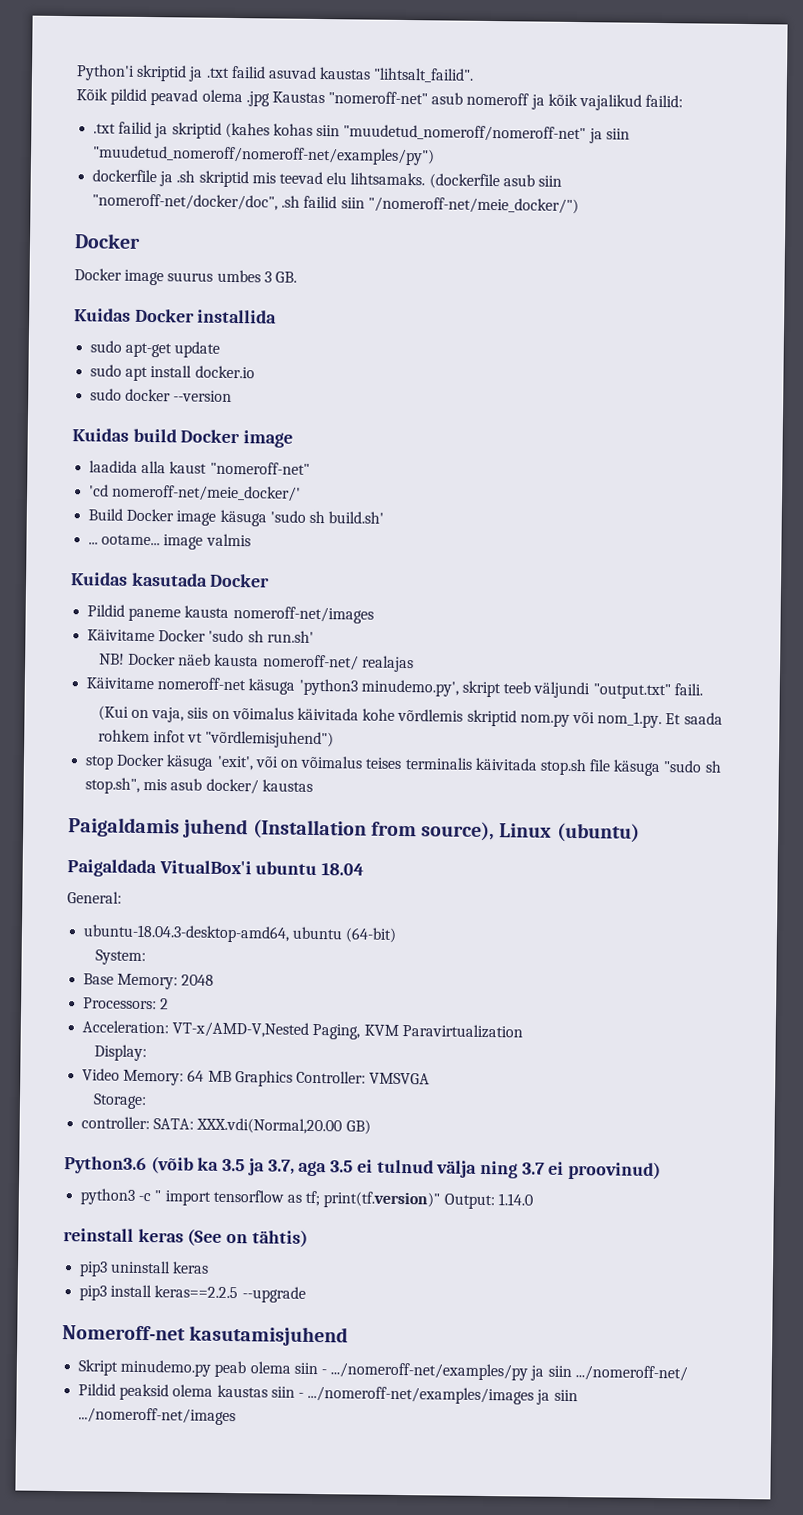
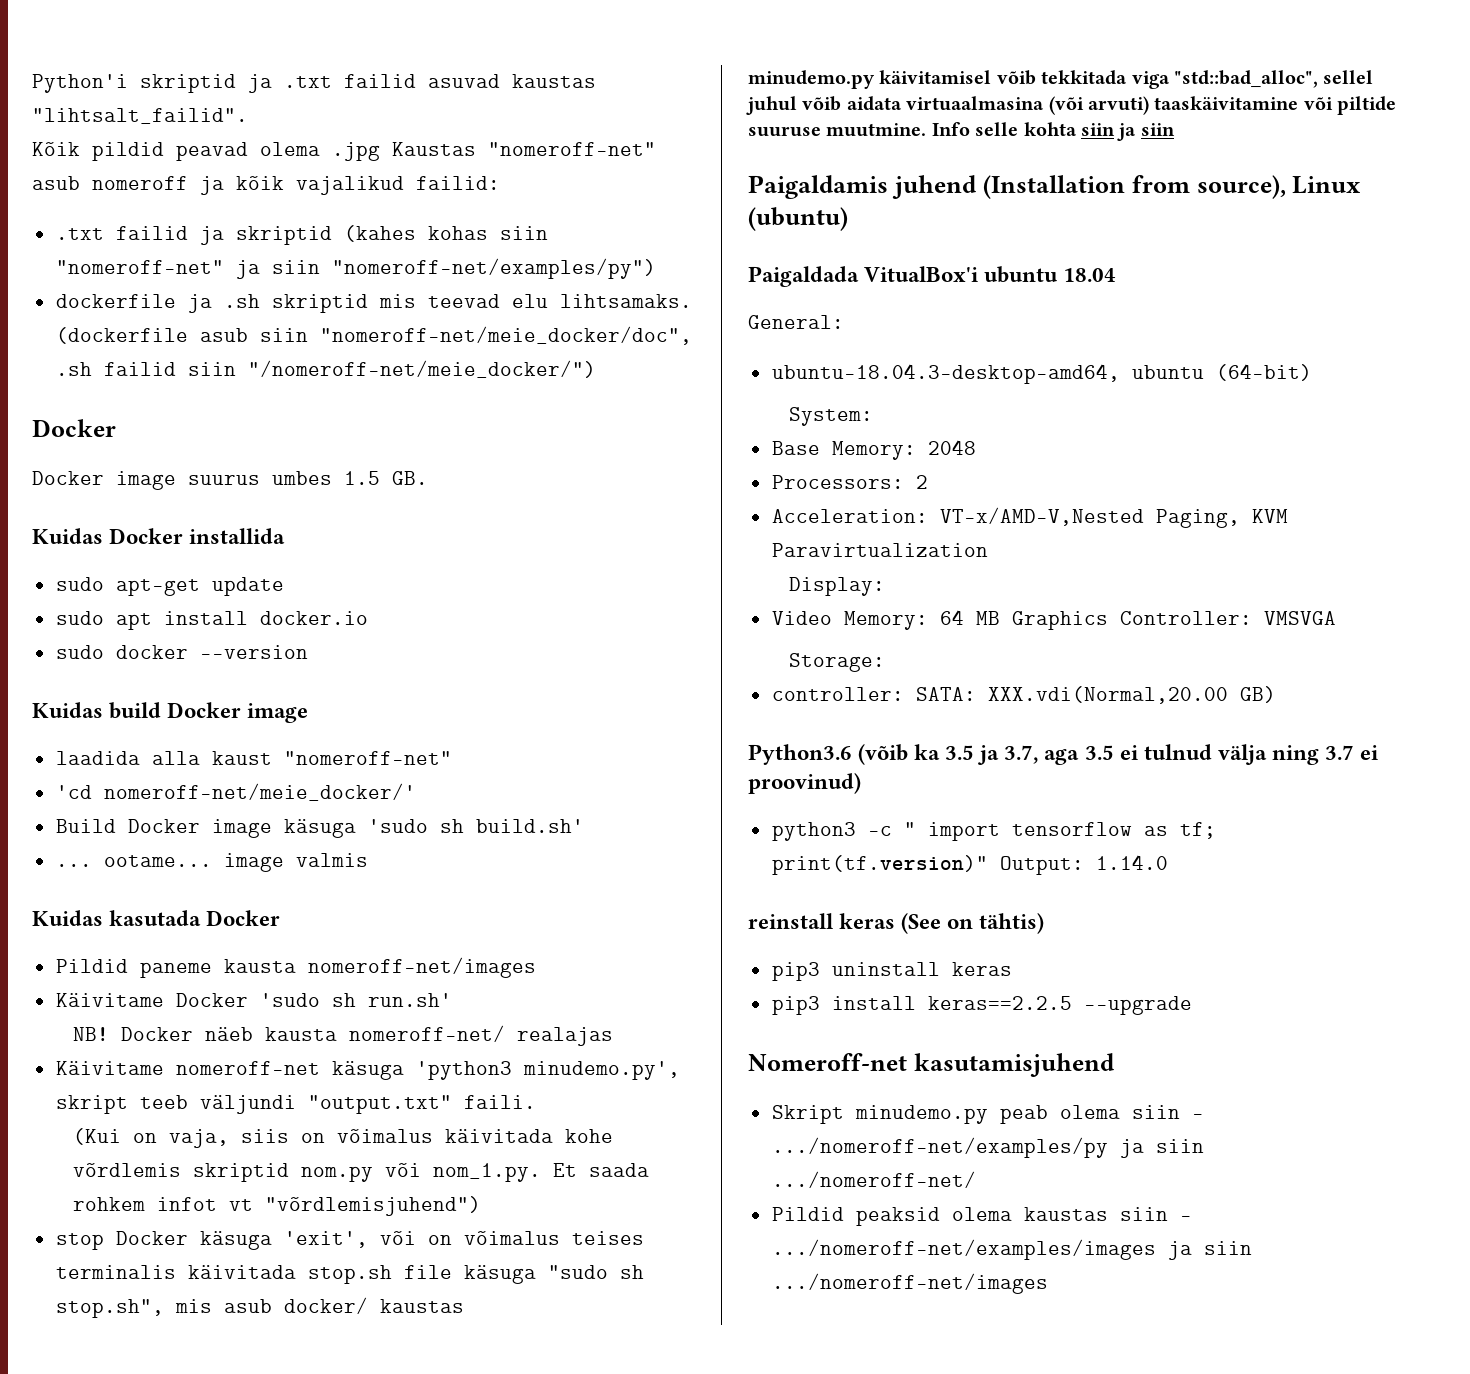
- .txt failid ja skriptid (kahes kohas siin "muudetud_nomeroff/nomeroff-net" ja siin "muudetud_nomeroff/nomeroff-net/examples/py")
+ .txt failid ja skriptid (kahes kohas siin "nomeroff-net" ja siin "nomeroff-net/examples/py")
- (dockerfile asub siin "nomeroff-net/docker/doc", .sh failid siin "/nomeroff-net/meie_docker/")
+ (dockerfile asub siin "nomeroff-net/meie_docker/doc", .sh failid siin "/nomeroff-net/meie_docker/")
- Docker image suurus umbes 3 GB.
+ Docker image suurus umbes 1.5 GB.
+ minudemo.py käivitamisel võib tekkitada viga "std::bad_alloc", sellel juhul võib aidata virtuaalmasina (või arvuti) taaskäivitamine või piltide suuruse muutmine. Info selle kohta siin ja siin

